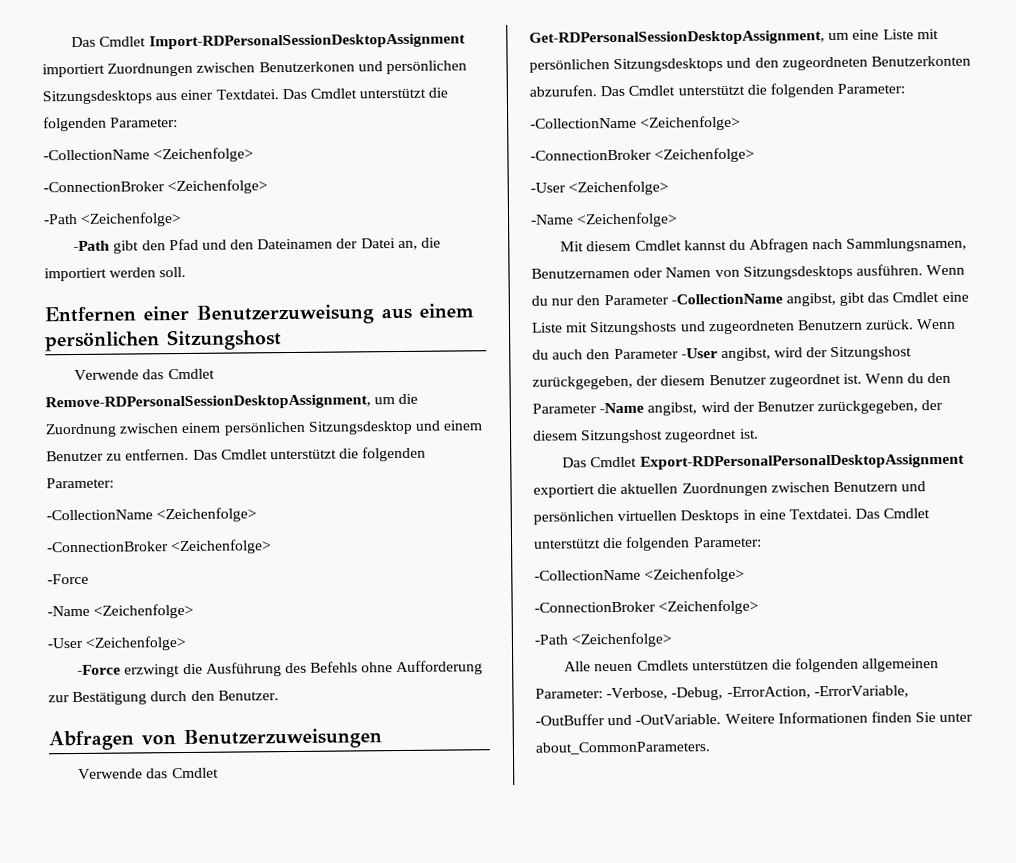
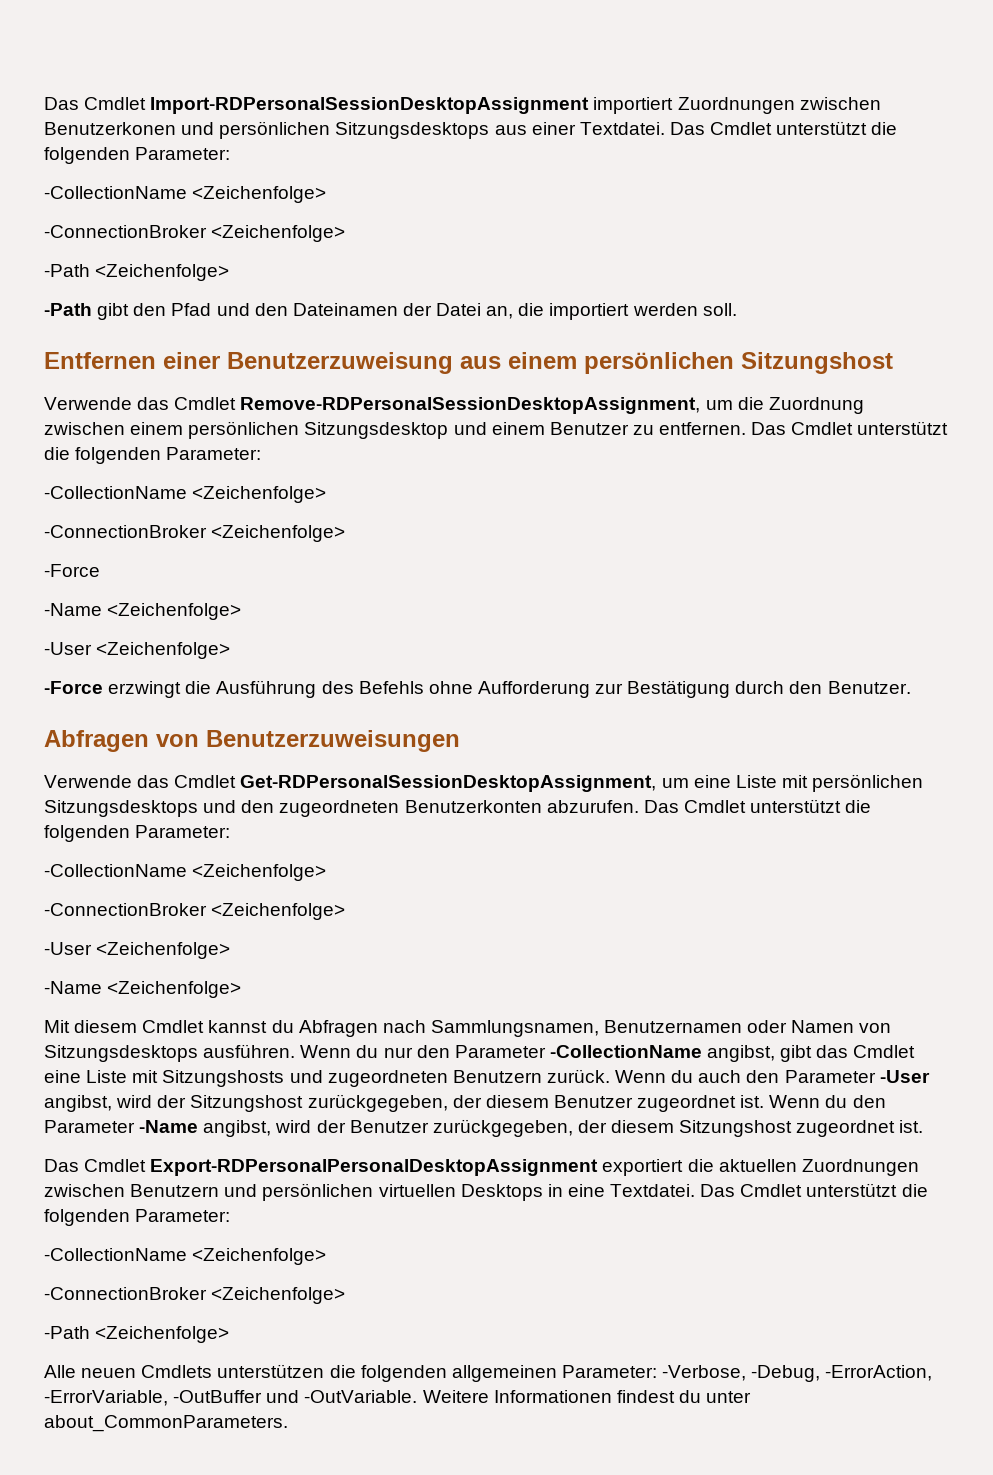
- Weitere Informationen finden Sie unter about_CommonParameters.
+ Weitere Informationen findest du unter about_CommonParameters.

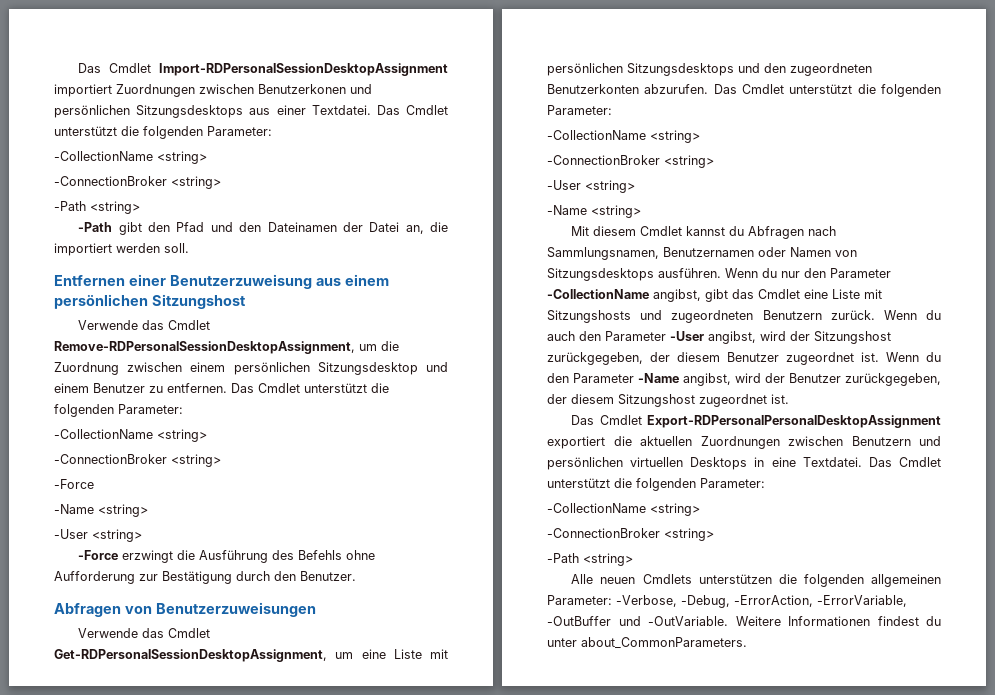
  Das Cmdlet Import-RDPersonalSessionDesktopAssignment importiert Zuordnungen zwischen Benutzerkonen und persönlichen Sitzungsdesktops aus einer Textdatei. Das Cmdlet unterstützt die folgenden Parameter:
- -CollectionName <Zeichenfolge>
- -ConnectionBroker <Zeichenfolge>
- -Path <Zeichenfolge>
+ -CollectionName <string>
+ -ConnectionBroker <string>
+ -Path <string>
  Verwende das Cmdlet Remove-RDPersonalSessionDesktopAssignment, um die Zuordnung zwischen einem persönlichen Sitzungsdesktop und einem Benutzer zu entfernen. Das Cmdlet unterstützt die folgenden Parameter:
- -CollectionName <Zeichenfolge>
- -ConnectionBroker <Zeichenfolge>
+ -CollectionName <string>
+ -ConnectionBroker <string>
  -Force
- -Name <Zeichenfolge>
- -User <Zeichenfolge>
+ -Name <string>
+ -User <string>
  Verwende das Cmdlet Get-RDPersonalSessionDesktopAssignment, um eine Liste mit persönlichen Sitzungsdesktops und den zugeordneten Benutzerkonten abzurufen. Das Cmdlet unterstützt die folgenden Parameter:
- -CollectionName <Zeichenfolge>
- -ConnectionBroker <Zeichenfolge>
- -User <Zeichenfolge>
- -Name <Zeichenfolge>
+ -CollectionName <string>
+ -ConnectionBroker <string>
+ -User <string>
+ -Name <string>
  Das Cmdlet Export-RDPersonalPersonalDesktopAssignment exportiert die aktuellen Zuordnungen zwischen Benutzern und persönlichen virtuellen Desktops in eine Textdatei. Das Cmdlet unterstützt die folgenden Parameter:
- -CollectionName <Zeichenfolge>
- -ConnectionBroker <Zeichenfolge>
- -Path <Zeichenfolge>
+ -CollectionName <string>
+ -ConnectionBroker <string>
+ -Path <string>

